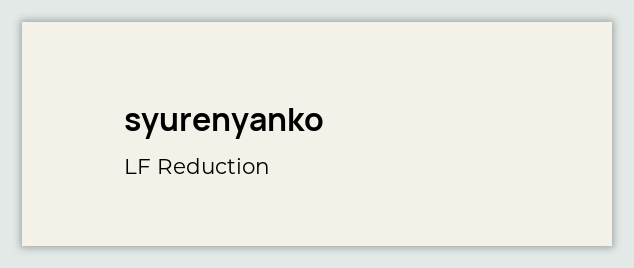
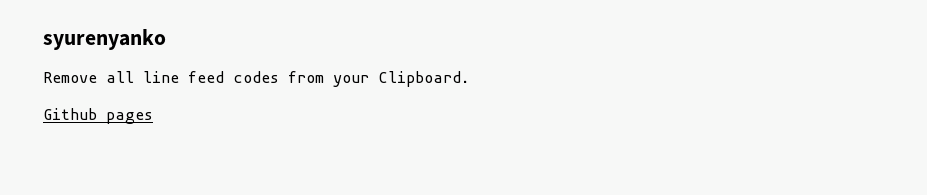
- LF Reduction
+ Remove all line feed codes from your Clipboard.
+ Github pages

